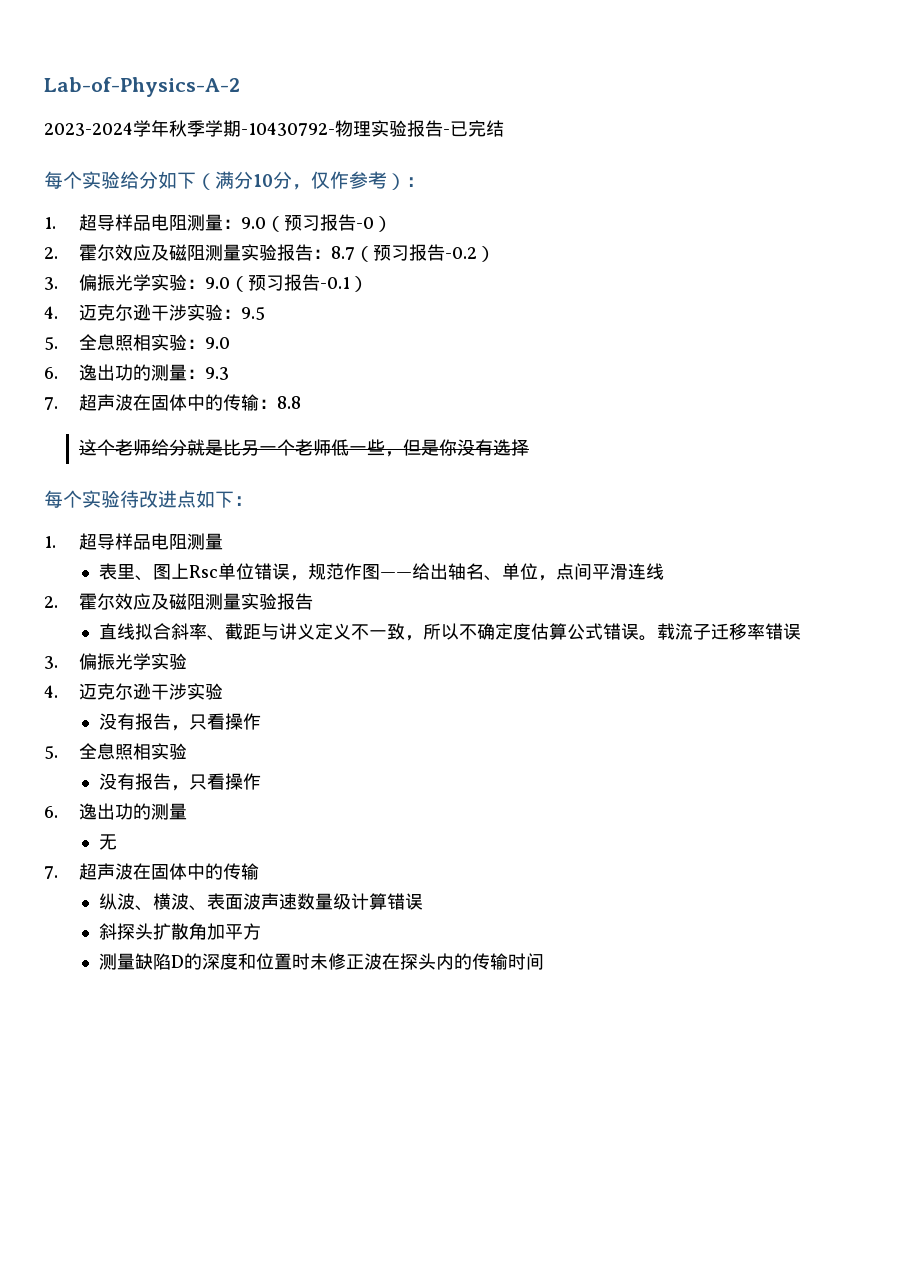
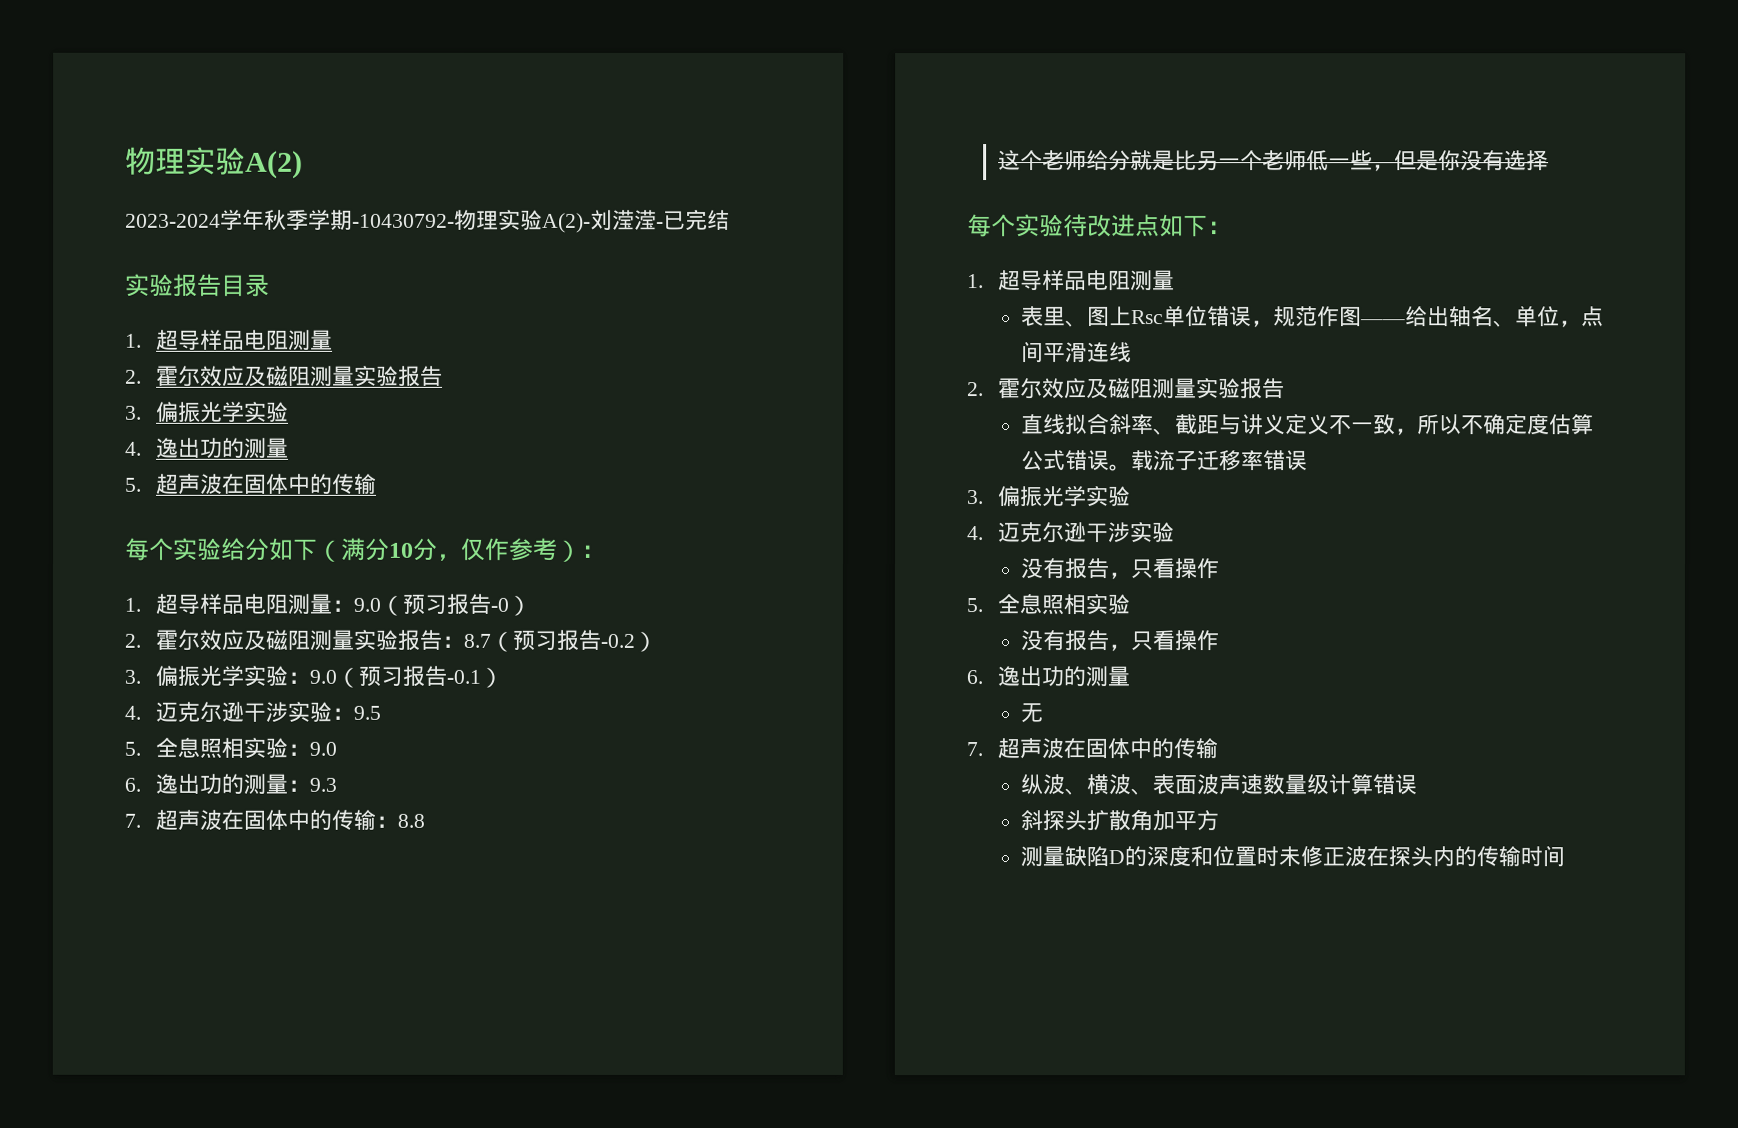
- Lab-of-Physics-A-2
+ 物理实验A(2)
- 2023-2024学年秋季学期-10430792-物理实验报告-已完结
+ 2023-2024学年秋季学期-10430792-物理实验A(2)-刘滢滢-已完结
+ 实验报告目录
+ 1.超导样品电阻测量
+ 2.霍尔效应及磁阻测量实验报告
+ 3.偏振光学实验
+ 4.逸出功的测量
+ 5.超声波在固体中的传输

